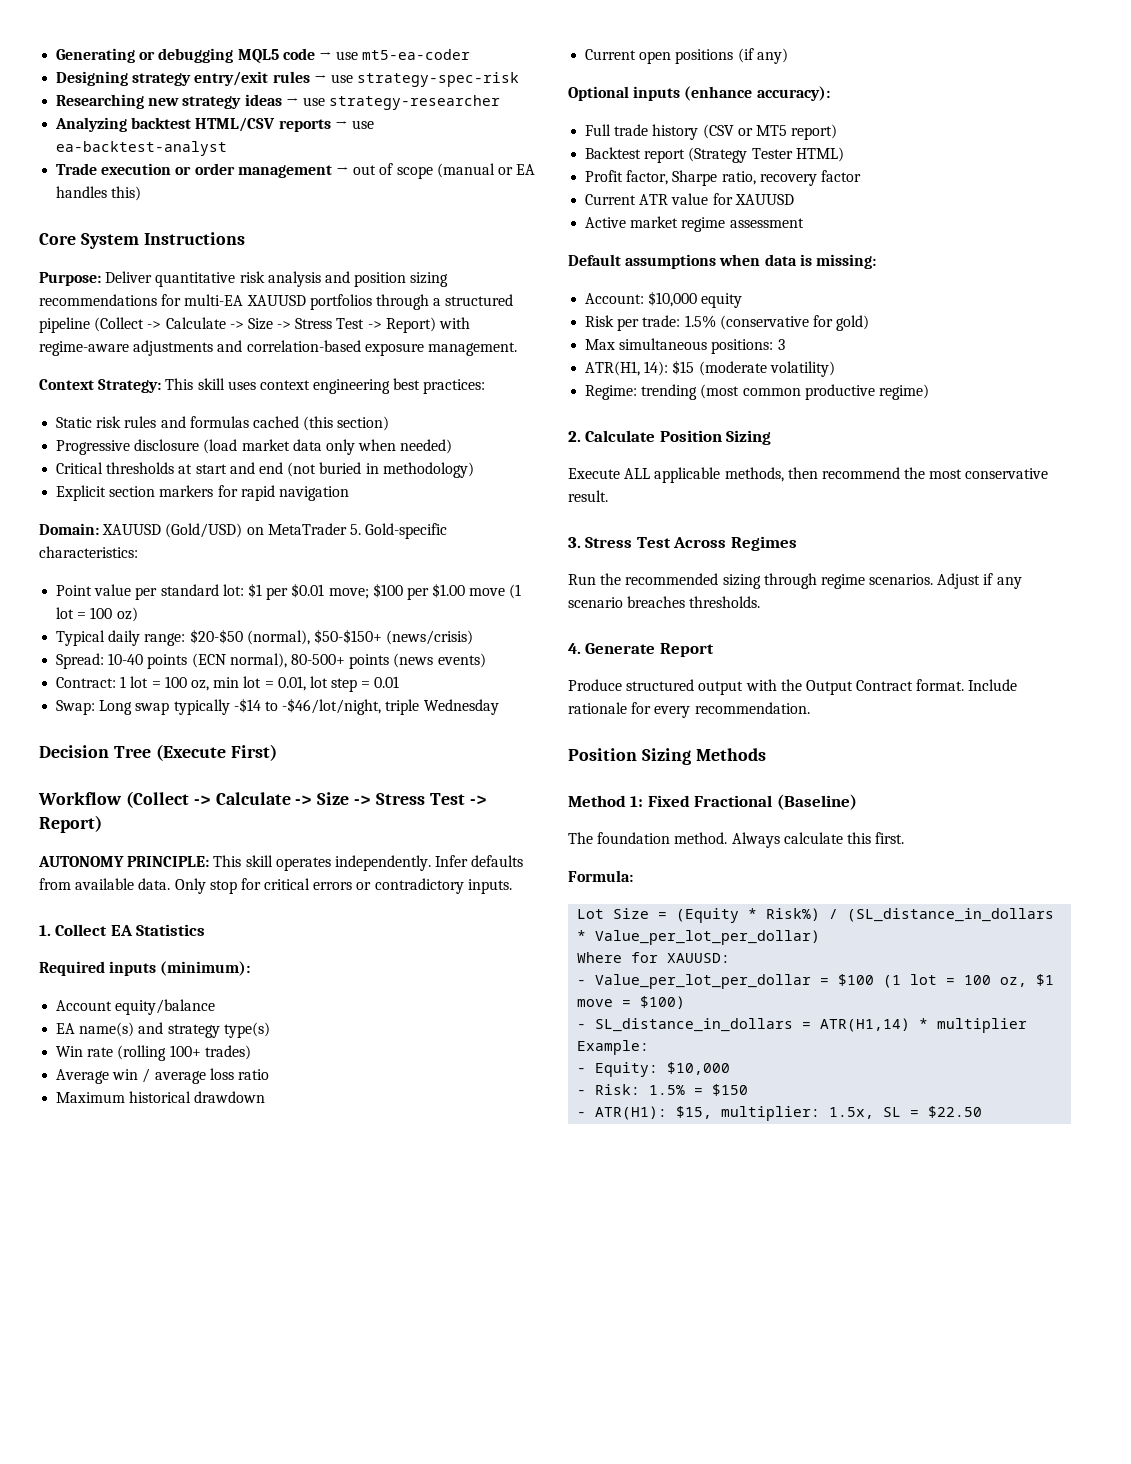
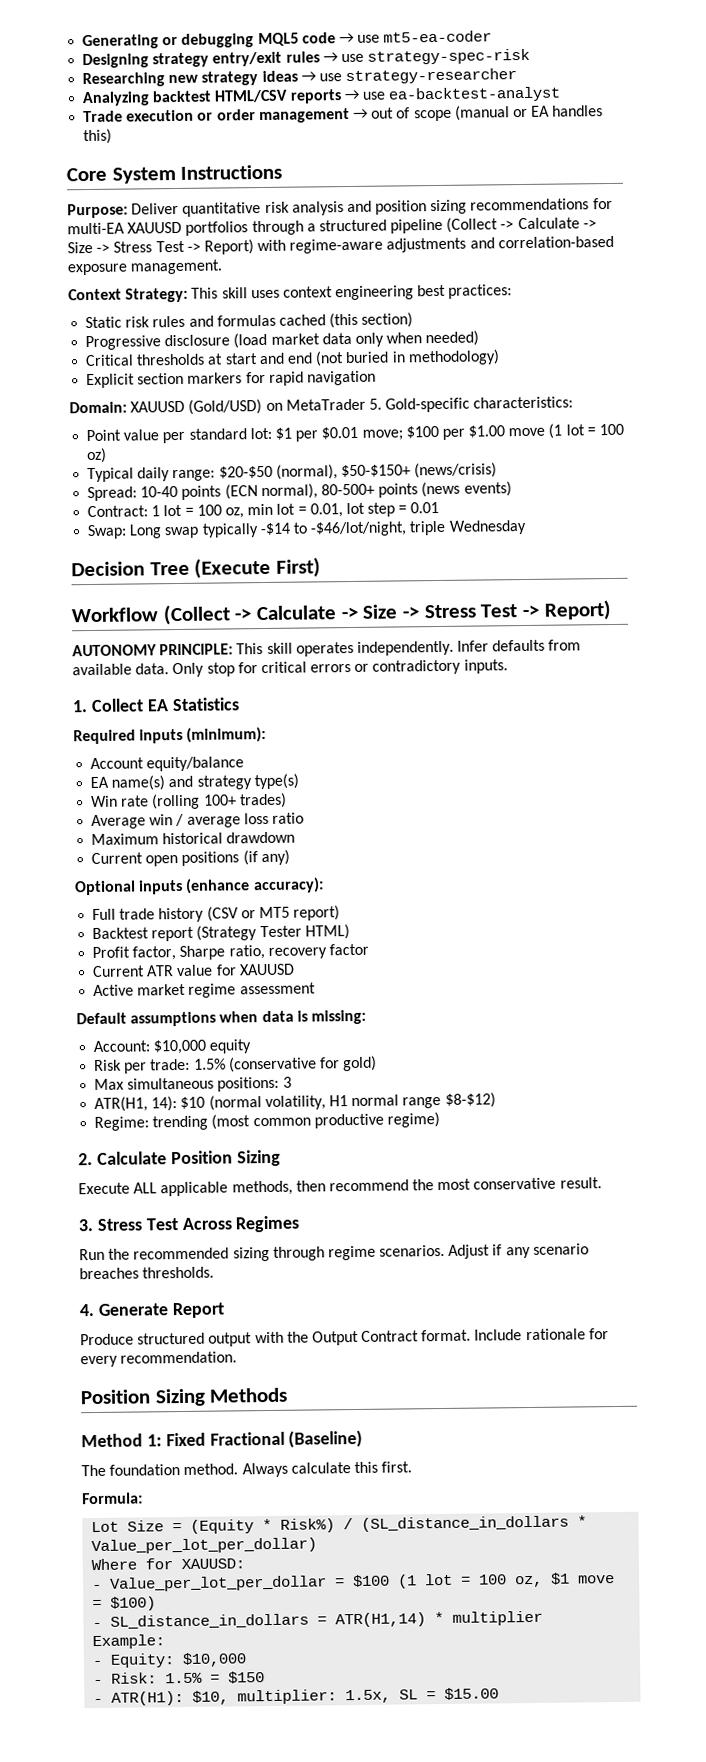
- ATR(H1, 14): $15 (moderate volatility)
+ ATR(H1, 14): $10 (normal volatility, H1 normal range $8-$12)
- - ATR(H1): $15, multiplier: 1.5x, SL = $22.50
+ - ATR(H1): $10, multiplier: 1.5x, SL = $15.00

